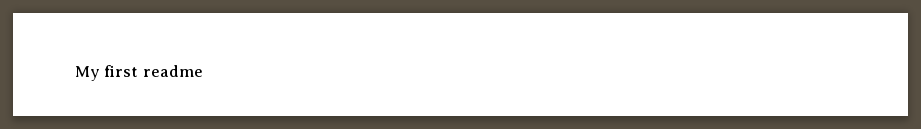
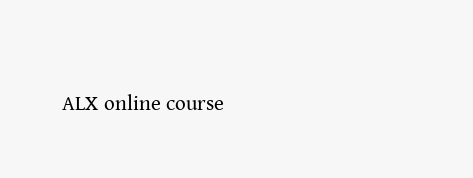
- My first readme
+ ALX online course

